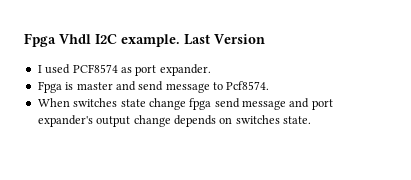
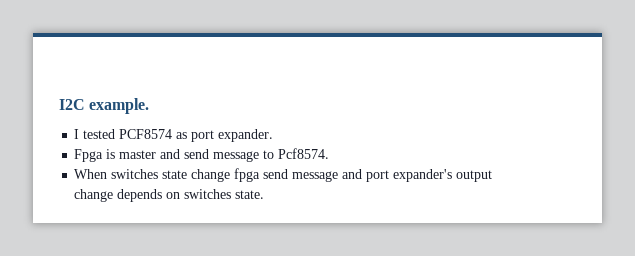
- Fpga Vhdl I2C example. Last Version
+ I2C example.
- I used PCF8574 as port expander.
+ I tested PCF8574 as port expander.

